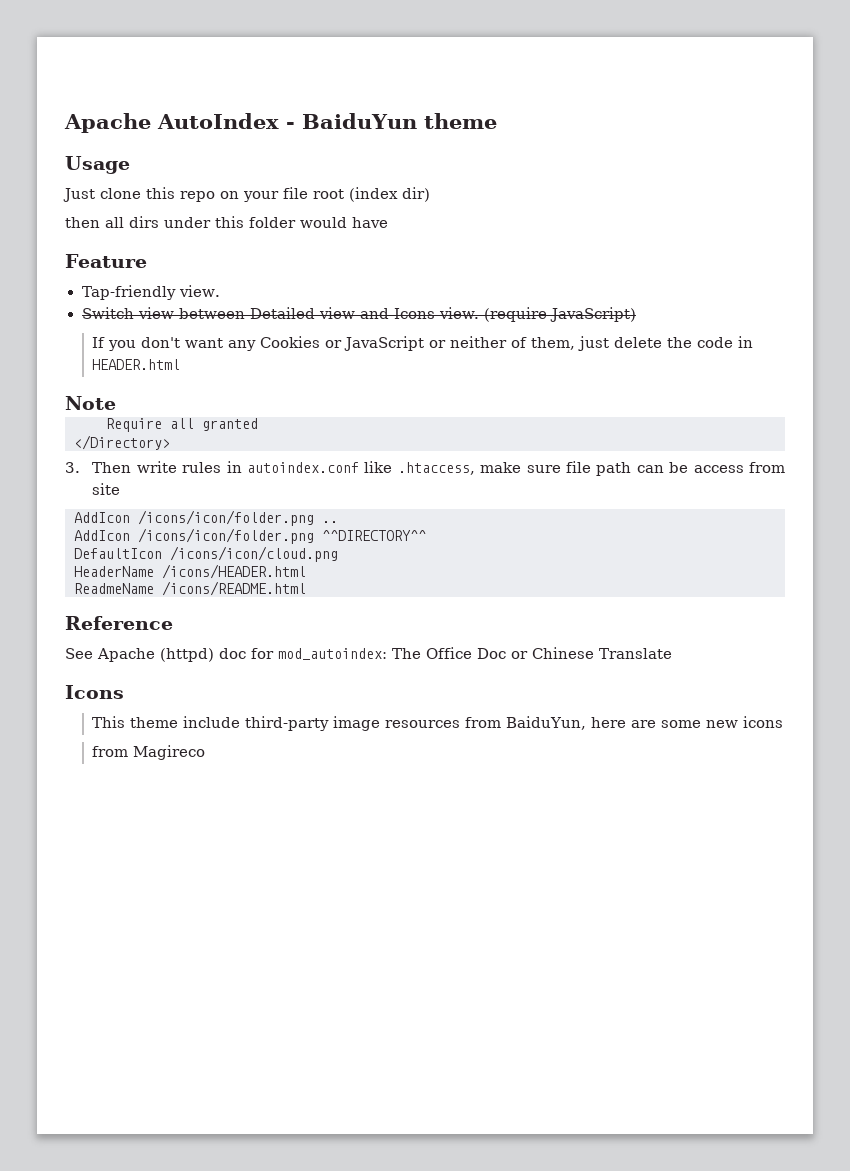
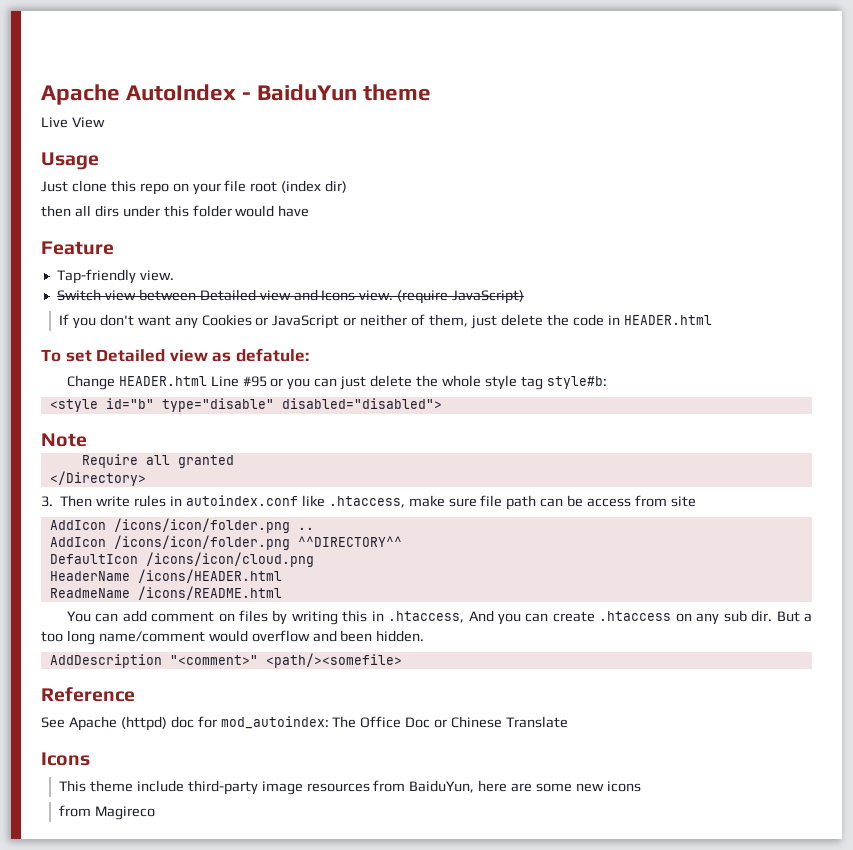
+ Live View
+ To set Detailed view as defatule:
+ Change HEADER.html Line #95 or you can just delete the whole style tag style#b:
+ <style id="b" type="disable" disabled="disabled">
+ You can add comment on files by writing this in .htaccess, And you can create .htaccess on any sub dir. But a too long name/comment would overflow and been hidden.
+ AddDescription "<comment>" <path/><somefile>

